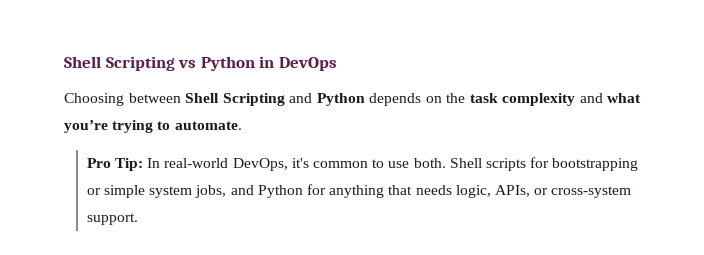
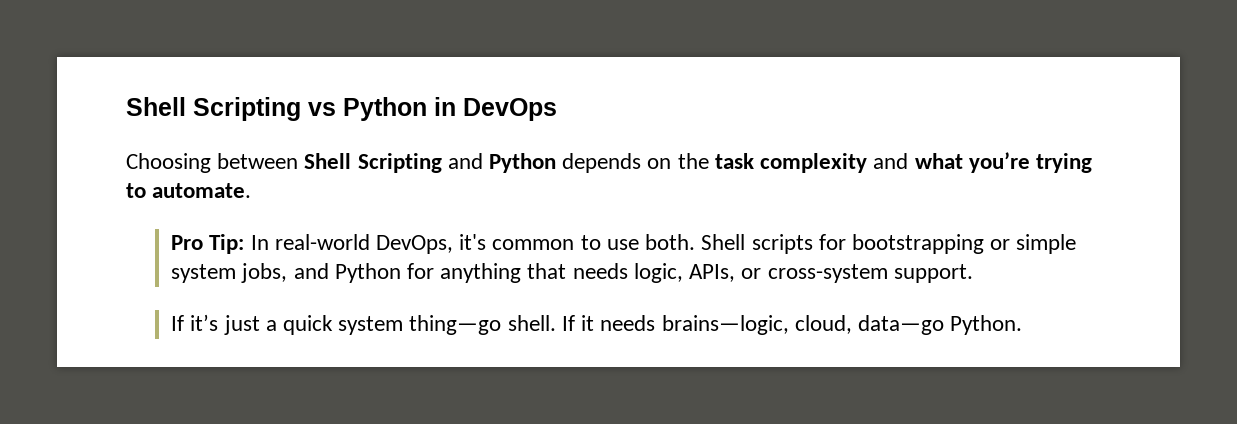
+ If it’s just a quick system thing—go shell. If it needs brains—logic, cloud, data—go Python.

